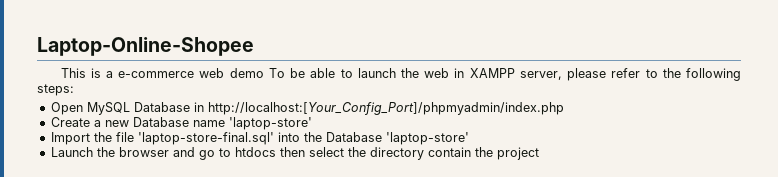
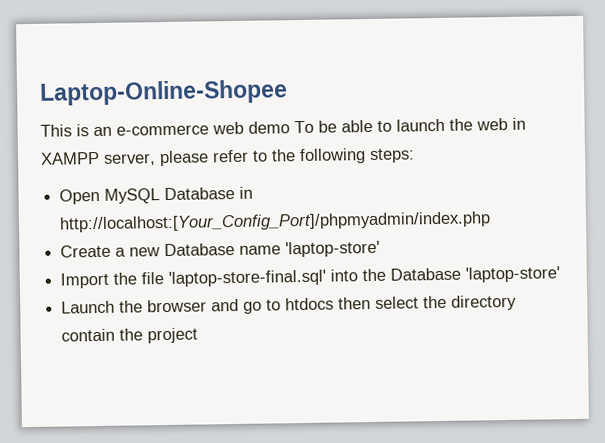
- This is a e-commerce web demo To be able to launch the web in XAMPP server, please refer to the following steps:
+ This is an e-commerce web demo To be able to launch the web in XAMPP server, please refer to the following steps:

